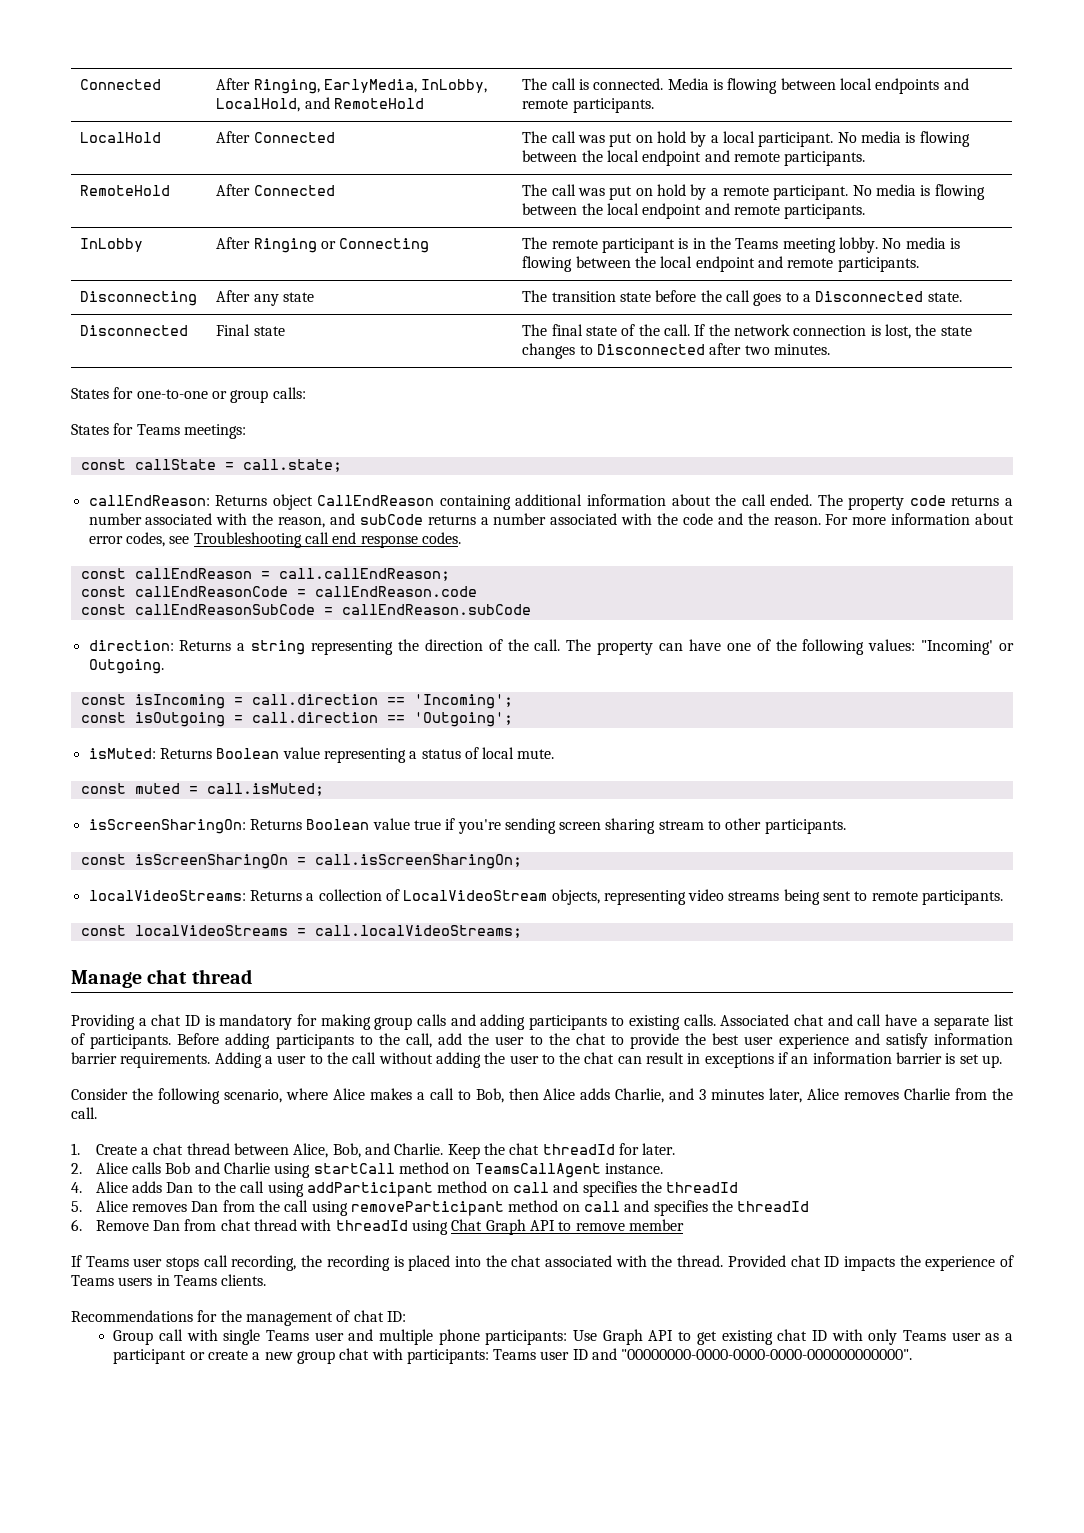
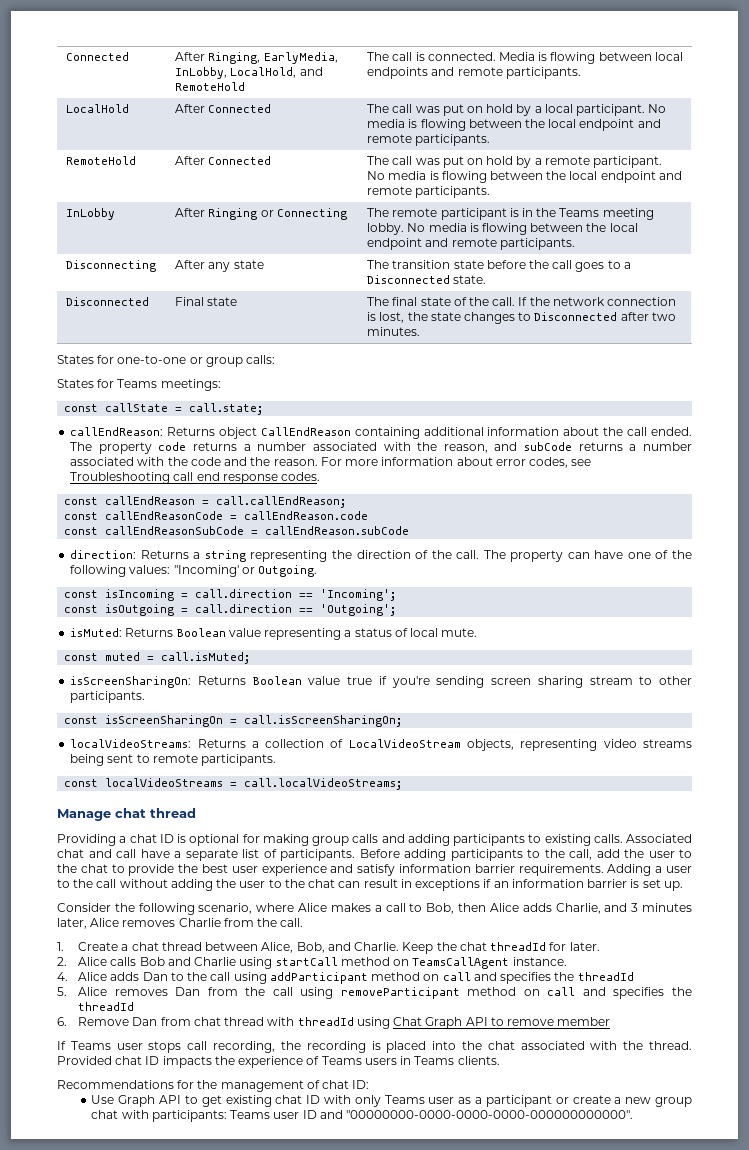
- Providing a chat ID is mandatory for making group calls and adding participants to existing calls.
+ Providing a chat ID is optional for making group calls and adding participants to existing calls.
- Group call with single Teams user and multiple phone participants: Use Graph API to get existing chat ID with only Teams user as a participant or create a new group chat with participants: Teams user ID and "00000000-0000-0000-0000-000000000000".
+ Use Graph API to get existing chat ID with only Teams user as a participant or create a new group chat with participants: Teams user ID and "00000000-0000-0000-0000-000000000000".

